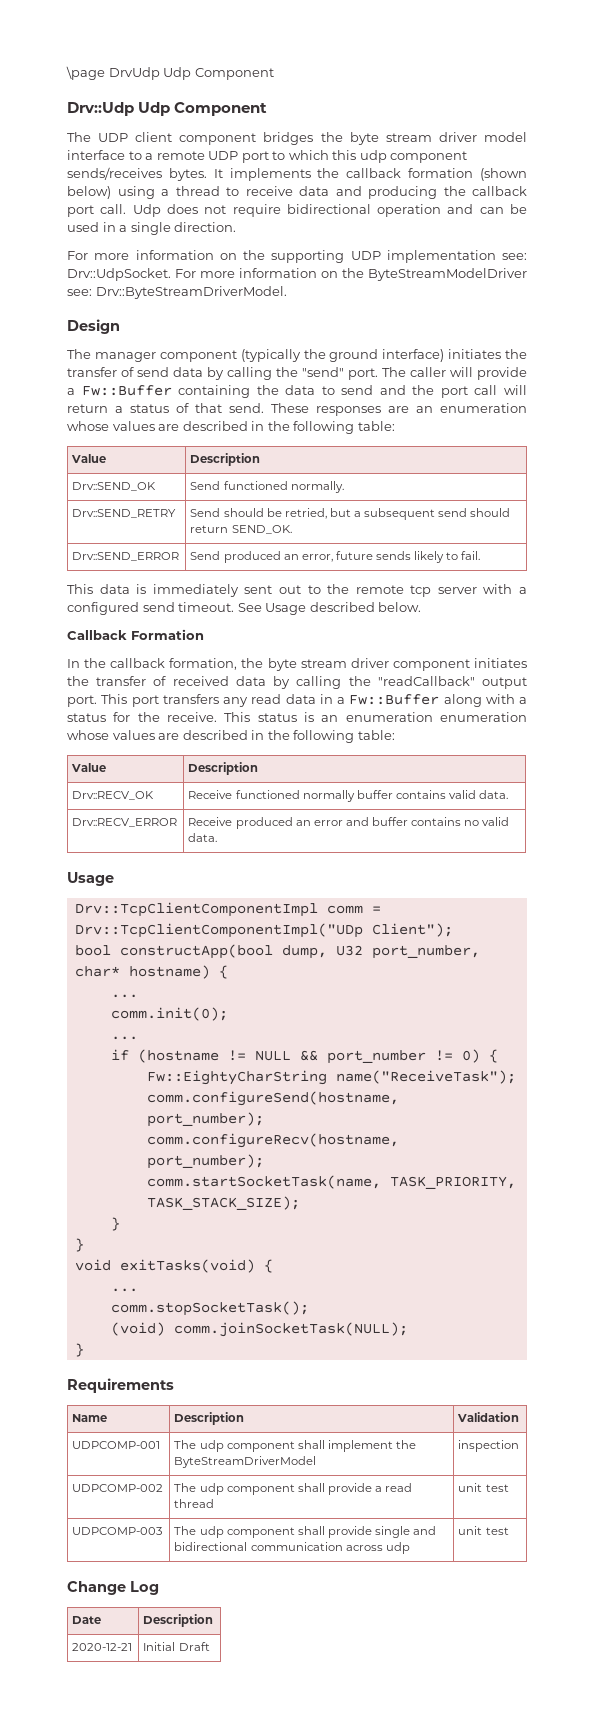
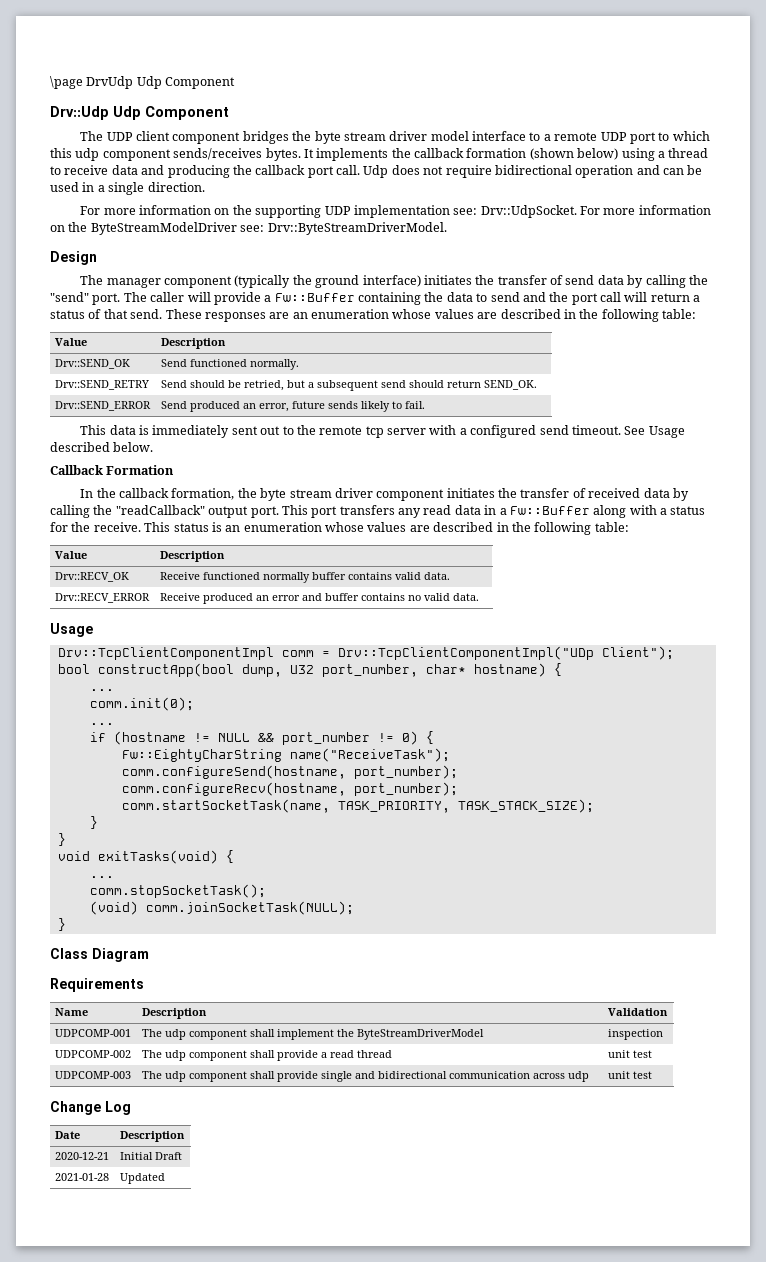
- This status is an enumeration enumeration whose values are described in the following table:
+ This status is an enumeration whose values are described in the following table:
+ Class Diagram
+ 2021-01-28 | Updated

